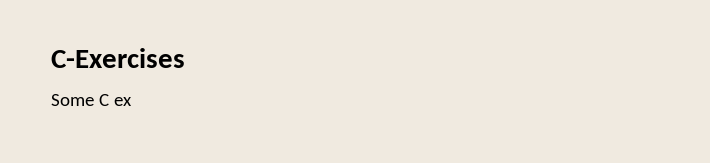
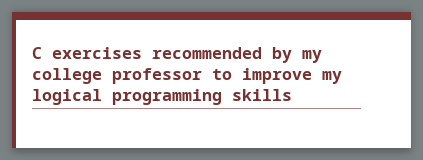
- C-Exercises
- Some C ex
+ C exercises recommended by my college professor to improve my logical programming skills

